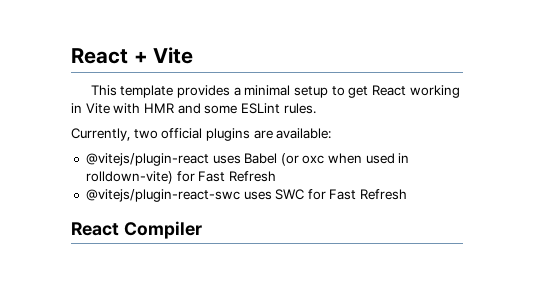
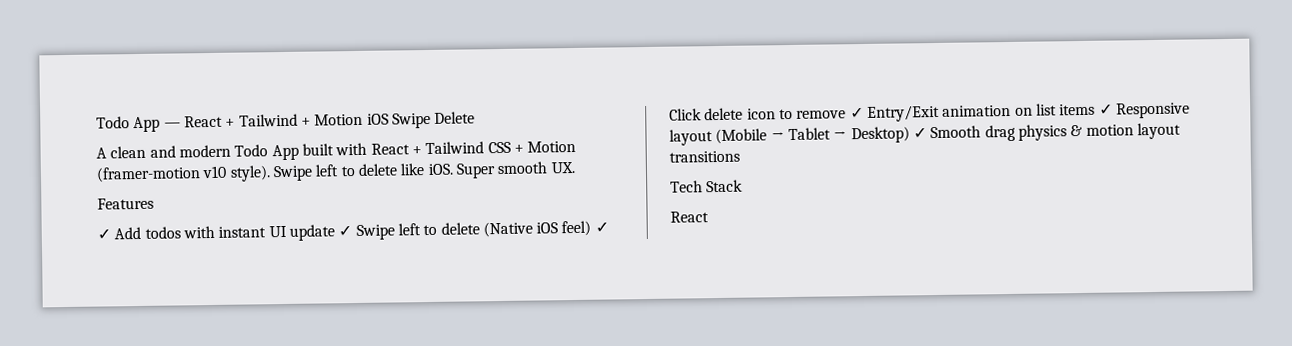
- React + Vite
- This template provides a minimal setup to get React working in Vite with HMR and some ESLint rules.
- Currently, two official plugins are available:
- @vitejs/plugin-react uses Babel (or oxc when used in rolldown-vite) for Fast Refresh
- @vitejs/plugin-react-swc uses SWC for Fast Refresh
- React Compiler
+ Todo App — React + Tailwind + Motion iOS Swipe Delete
+ A clean and modern Todo App built with React + Tailwind CSS + Motion (framer-motion v10 style). Swipe left to delete like iOS. Super smooth UX.
+ Features
+ ✓ Add todos with instant UI update ✓ Swipe left to delete (Native iOS feel) ✓ Click delete icon to remove ✓ Entry/Exit animation on list items ✓ Responsive layout (Mobile → Tablet → Desktop) ✓ Smooth drag physics & motion layout transitions
+ Tech Stack
+ React

